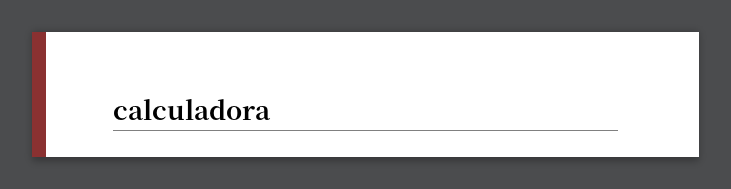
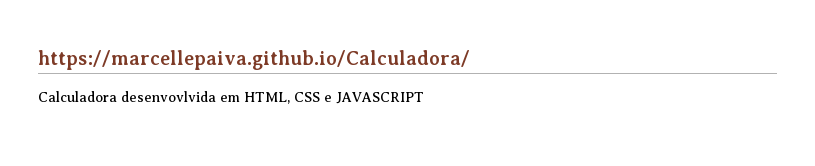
- calculadora
+ https://marcellepaiva.github.io/Calculadora/
+ Calculadora desenvovlvida em HTML, CSS e JAVASCRIPT

